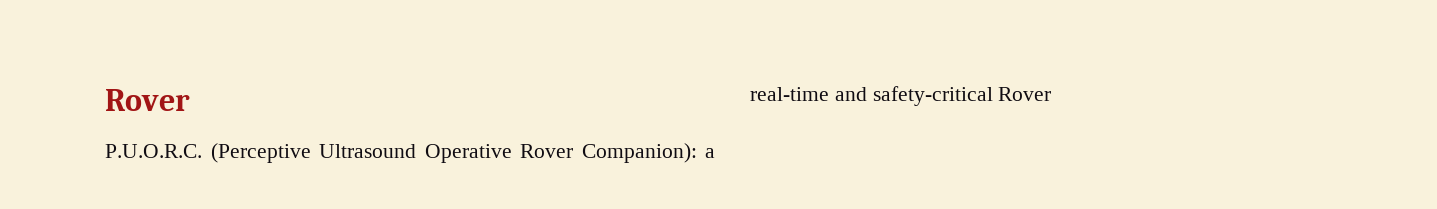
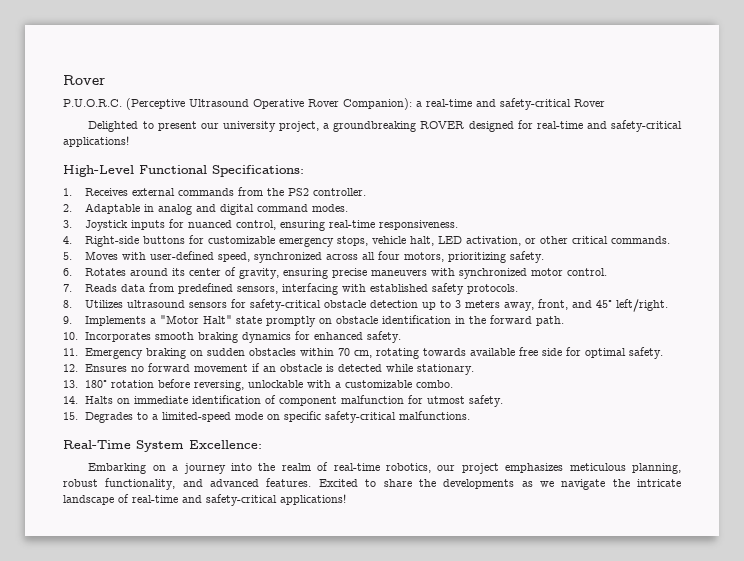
+ Delighted to present our university project, a groundbreaking ROVER designed for real-time and safety-critical applications!
+ High-Level Functional Specifications:
+ 1. Receives external commands from the PS2 controller.
+ 2. Adaptable in analog and digital command modes.
+ 3. Joystick inputs for nuanced control, ensuring real-time responsiveness.
+ 4. Right-side buttons for customizable emergency stops, vehicle halt, LED activation, or other critical commands.
+ 5. Moves with user-defined speed, synchronized across all four motors, prioritizing safety.
+ 6. Rotates around its center of gravity, ensuring precise maneuvers with synchronized motor control.
+ 7. Reads data from predefined sensors, interfacing with established safety protocols.
+ 8. Utilizes ultrasound sensors for safety-critical obstacle detection up to 3 meters away, front, and 45° left/right.
+ 9. Implements a "Motor Halt" state promptly on obstacle identification in the forward path.
+ 10. Incorporates smooth braking dynamics for enhanced safety.
+ 11. Emergency braking on sudden obstacles within 70 cm, rotating towards available free side for optimal safety.
+ 12. Ensures no forward movement if an obstacle is detected while stationary.
+ 13. 180° rotation before reversing, unlockable with a customizable combo.
+ 14. Halts on immediate identification of component malfunction for utmost safety.
+ 15. Degrades to a limited-speed mode on specific safety-critical malfunctions.
+ Real-Time System Excellence:
+ Embarking on a journey into the realm of real-time robotics, our project emphasizes meticulous planning, robust functionality, and advanced features. Excited to share the developments as we navigate the intricate landscape of real-time and safety-critical applications!

